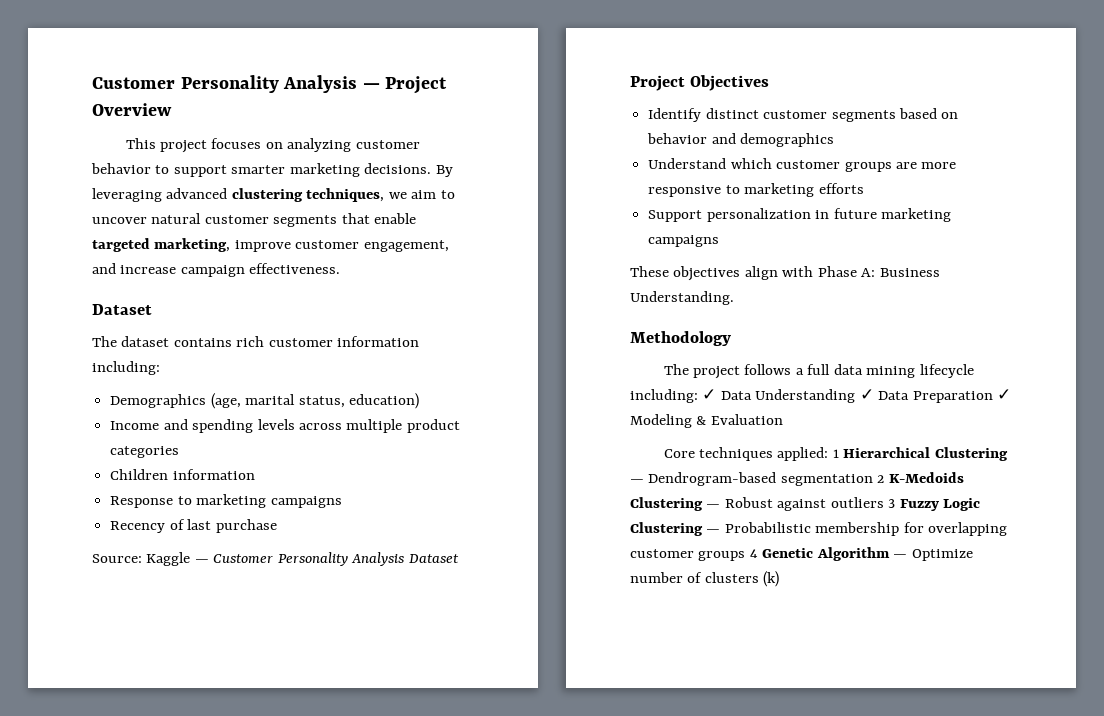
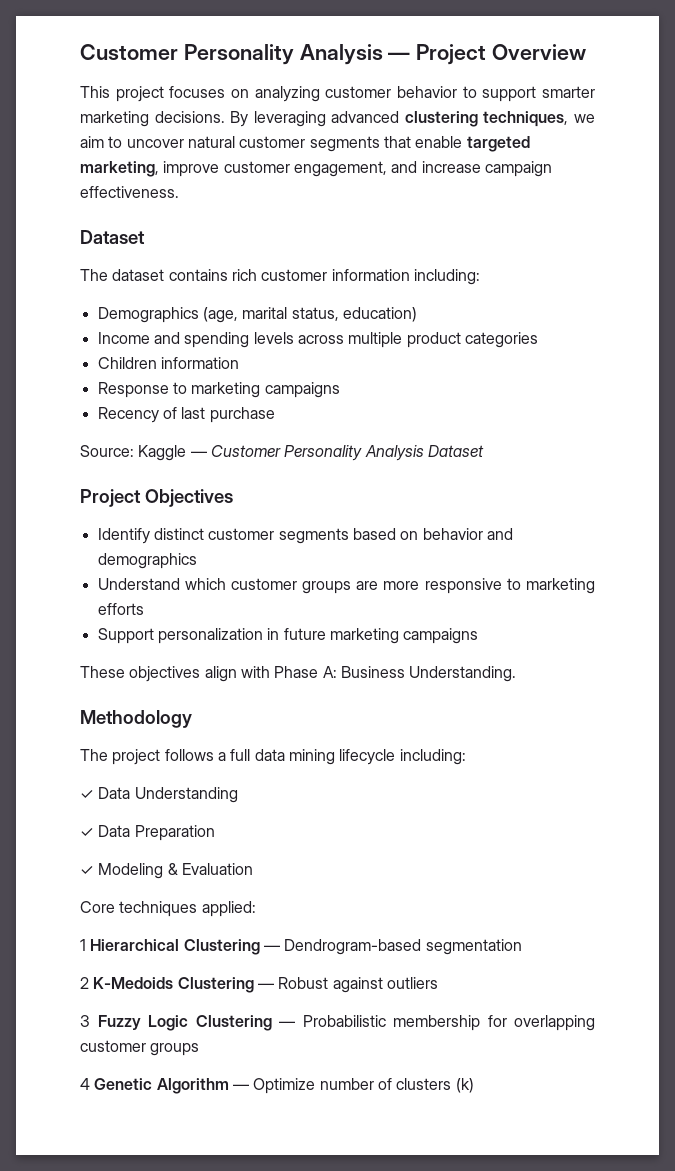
- The project follows a full data mining lifecycle including: ✓ Data Understanding ✓ Data Preparation ✓ Modeling & Evaluation
+ The project follows a full data mining lifecycle including:
+ ✓ Data Understanding
+ ✓ Data Preparation
+ ✓ Modeling & Evaluation
- Core techniques applied: 1 Hierarchical Clustering — Dendrogram-based segmentation 2 K-Medoids Clustering — Robust against outliers 3 Fuzzy Logic Clustering — Probabilistic membership for overlapping customer groups 4 Genetic Algorithm — Optimize number of clusters (k)
+ Core techniques applied:
+ 1 Hierarchical Clustering — Dendrogram-based segmentation
+ 2 K-Medoids Clustering — Robust against outliers
+ 3 Fuzzy Logic Clustering — Probabilistic membership for overlapping customer groups
+ 4 Genetic Algorithm — Optimize number of clusters (k)

